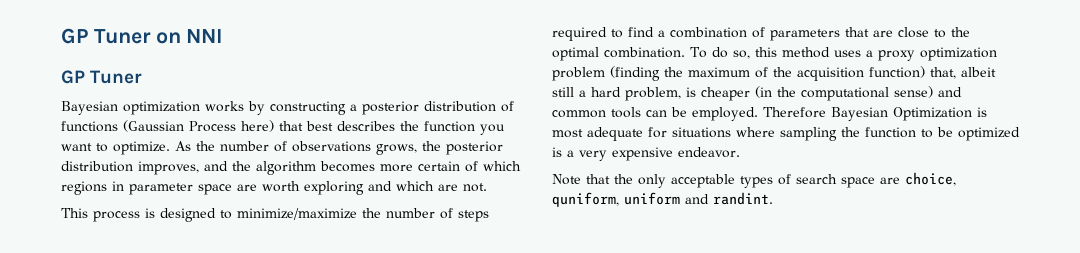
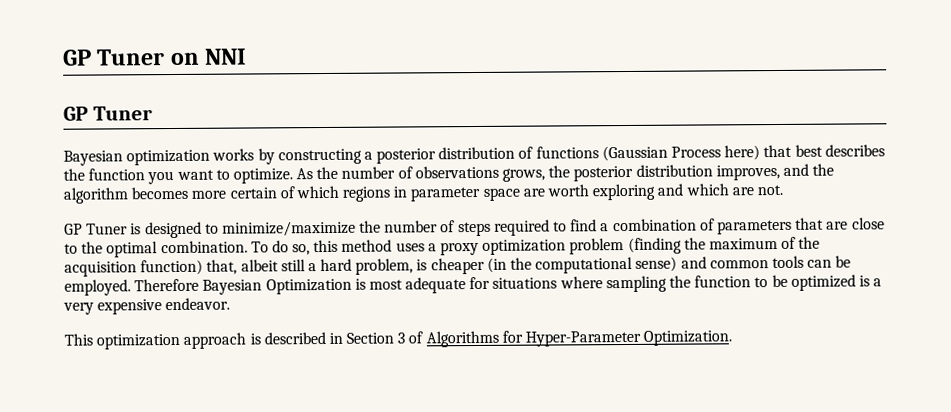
- This process is designed to minimize/maximize the number of steps required to find a combination of parameters that are close to the optimal combination.
+ GP Tuner is designed to minimize/maximize the number of steps required to find a combination of parameters that are close to the optimal combination.
- Note that the only acceptable types of search space are choice, quniform, uniform and randint.
+ This optimization approach is described in Section 3 of Algorithms for Hyper-Parameter Optimization.

